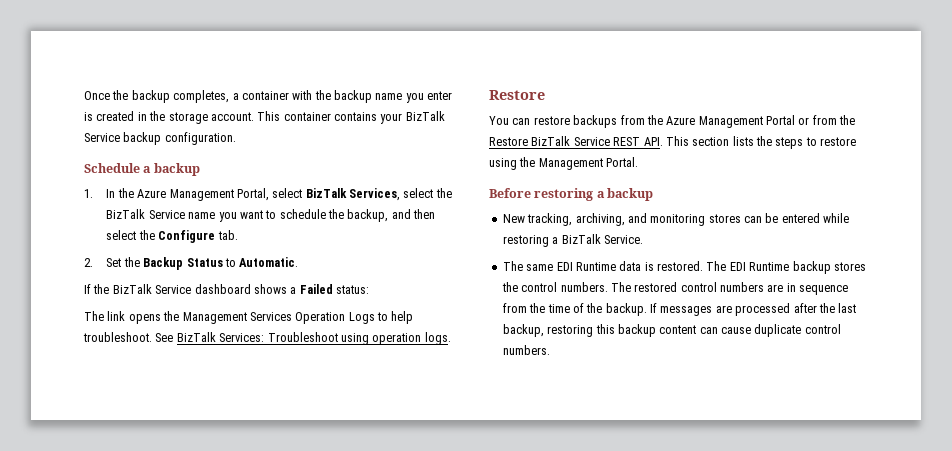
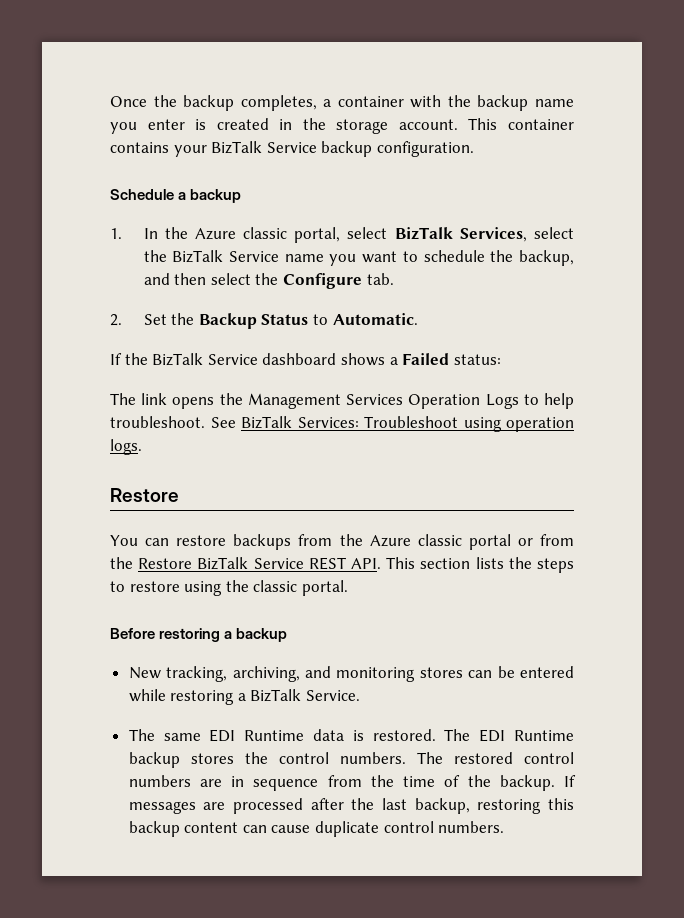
- 1. In the Azure Management Portal, select BizTalk Services, select the BizTalk Service name you want to schedule the backup, and then select the Configure tab.
+ 1. In the Azure classic portal, select BizTalk Services, select the BizTalk Service name you want to schedule the backup, and then select the Configure tab.
- You can restore backups from the Azure Management Portal or from the Restore BizTalk Service REST API. This section lists the steps to restore using the Management Portal.
+ You can restore backups from the Azure classic portal or from the Restore BizTalk Service REST API. This section lists the steps to restore using the classic portal.

